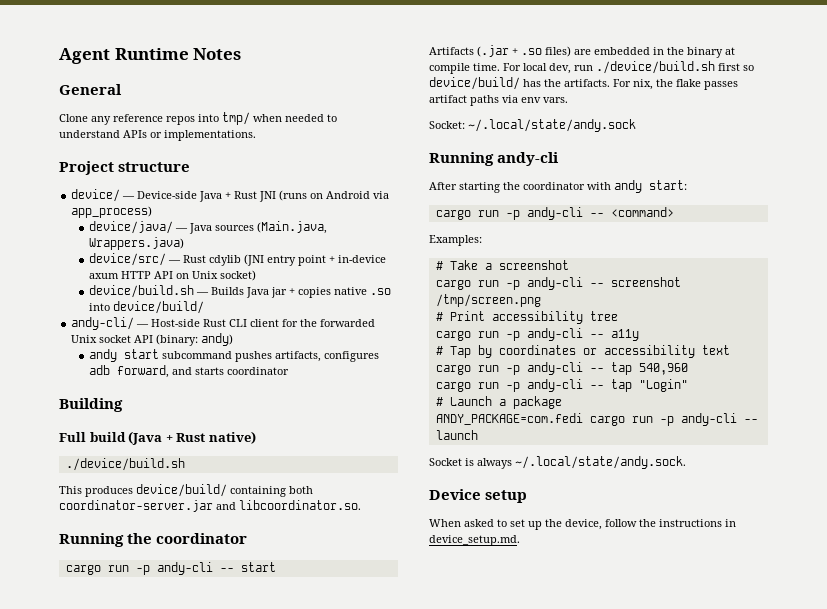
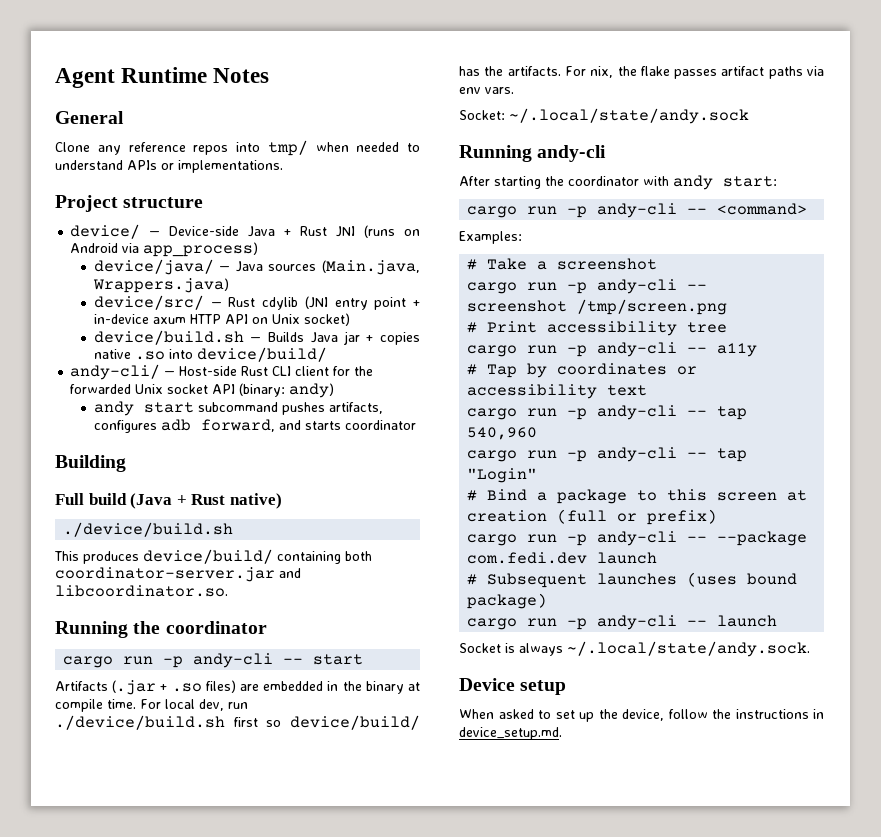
- # Launch a package
- ANDY_PACKAGE=com.fedi cargo run -p andy-cli -- launch
+ # Bind a package to this screen at creation (full or prefix)
+ cargo run -p andy-cli -- --package com.fedi.dev launch
+ # Subsequent launches (uses bound package)
+ cargo run -p andy-cli -- launch

